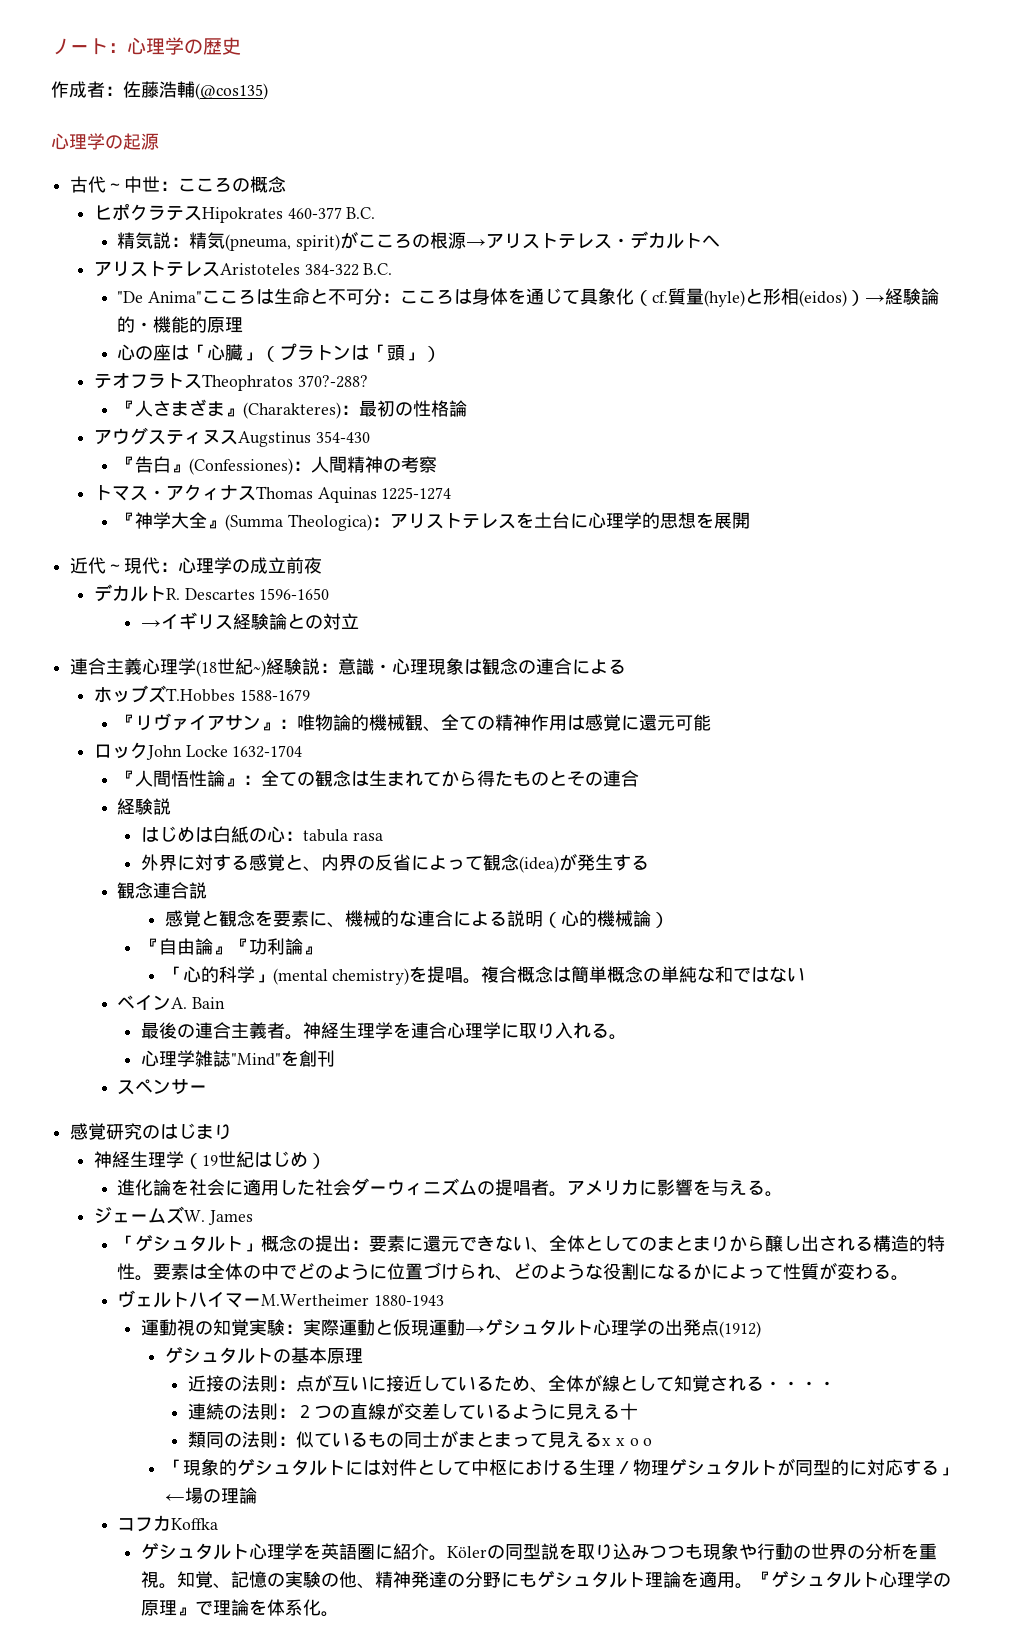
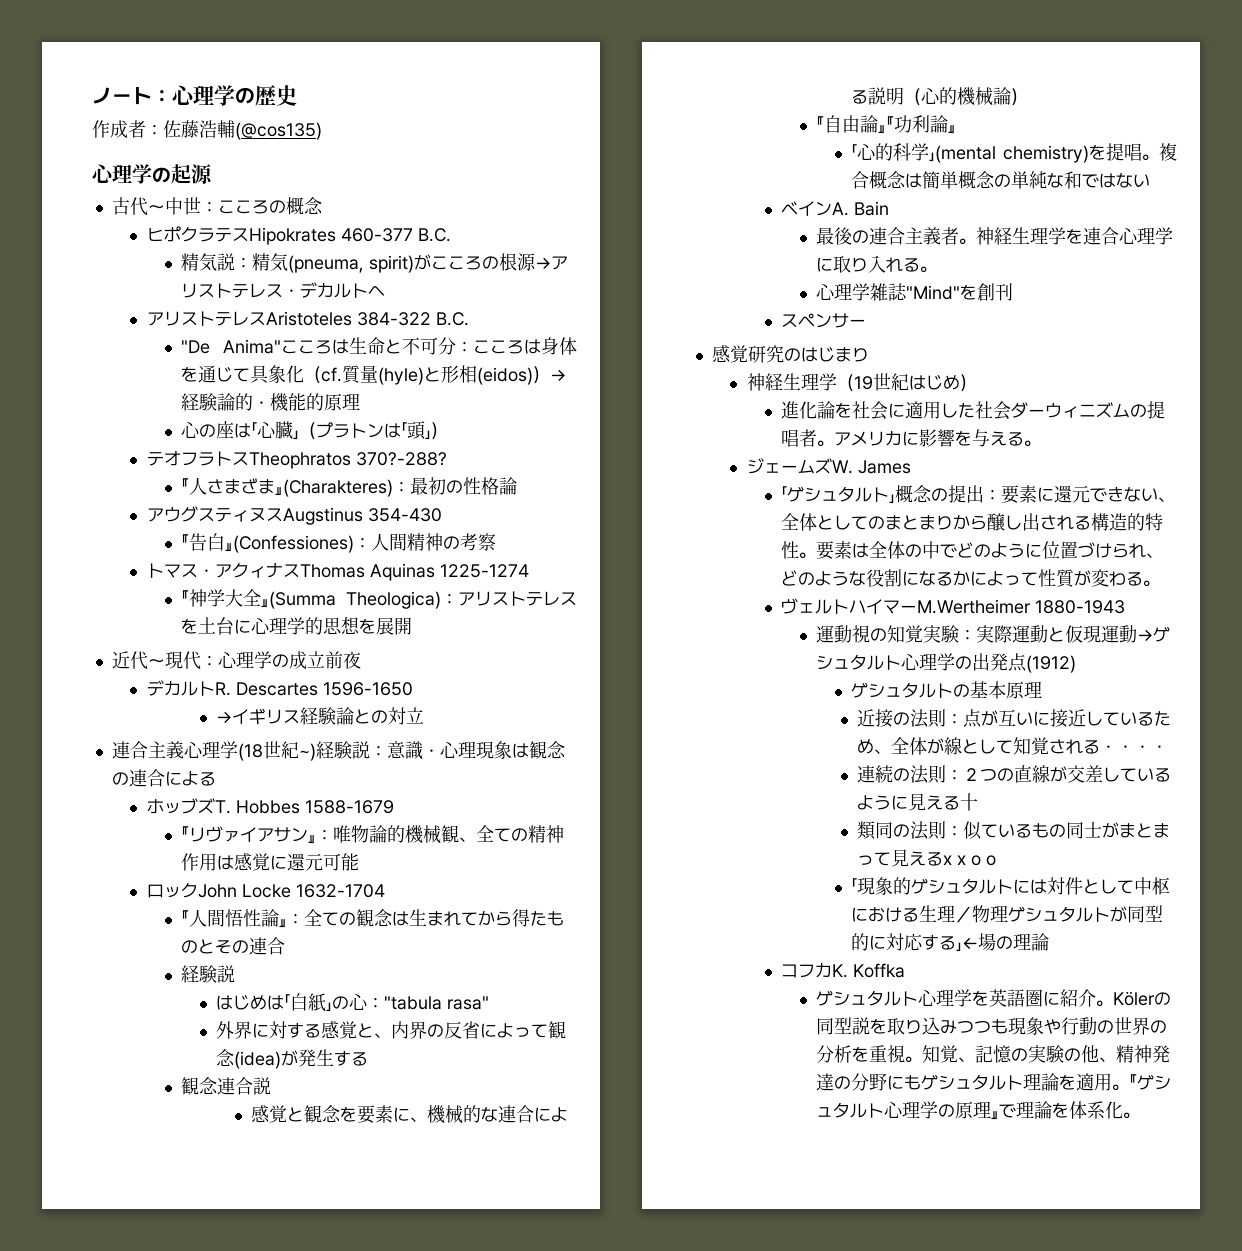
- ホッブズT.Hobbes 1588-1679
+ ホッブズT. Hobbes 1588-1679
- はじめは白紙の心：tabula rasa
+ はじめは「白紙」の心："tabula rasa"
- コフカKoffka
+ コフカK. Koffka

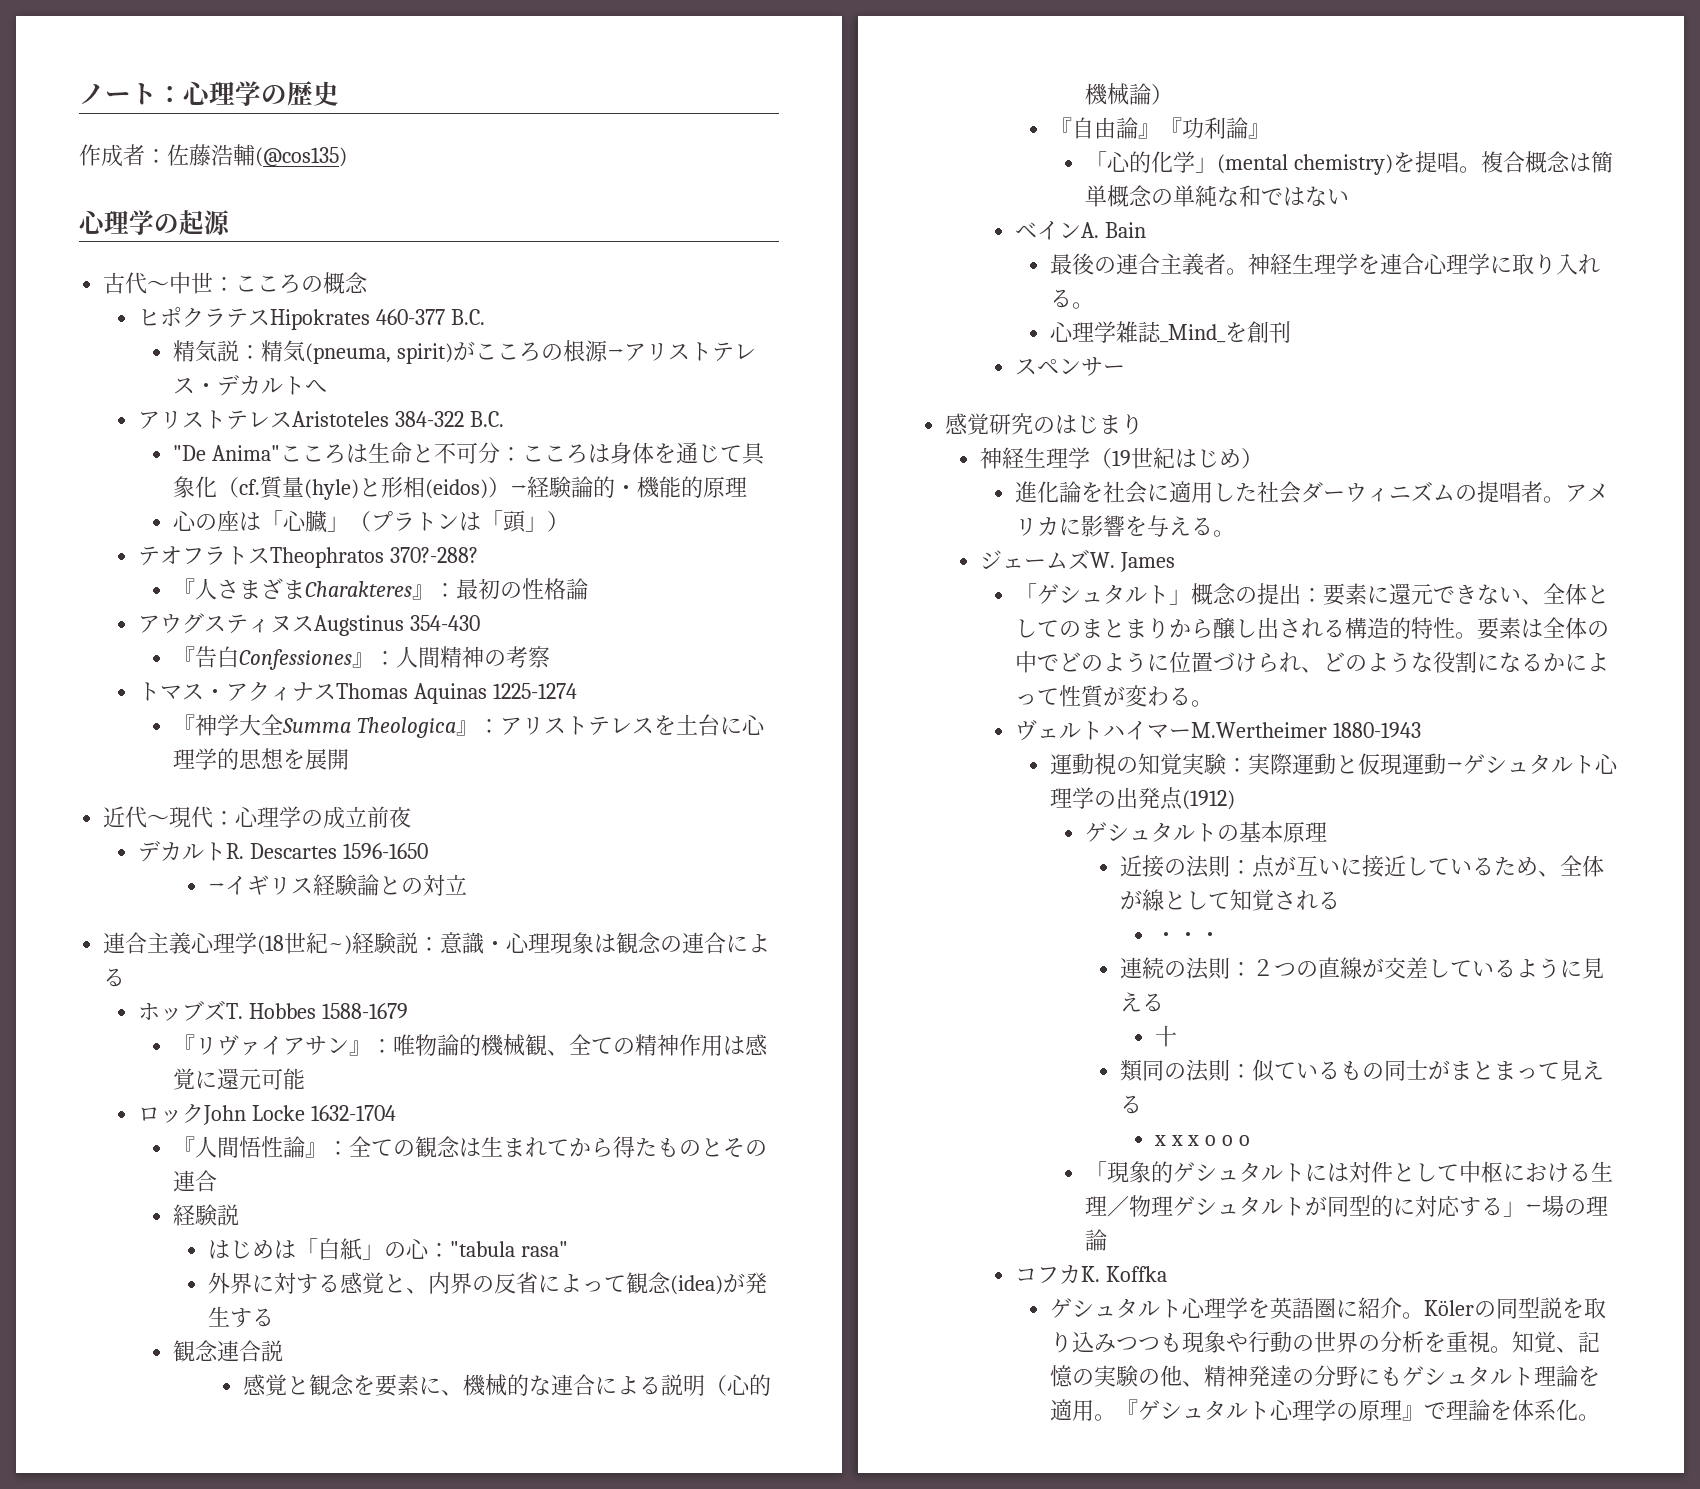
- 『人さまざま』(Charakteres)：最初の性格論
+ 『人さまざまCharakteres』：最初の性格論
- 『告白』(Confessiones)：人間精神の考察
+ 『告白Confessiones』：人間精神の考察
- 『神学大全』(Summa Theologica)：アリストテレスを土台に心理学的思想を展開
+ 『神学大全Summa Theologica』：アリストテレスを土台に心理学的思想を展開
- 「心的科学」(mental chemistry)を提唱。
+ 「心的化学」(mental chemistry)を提唱。
- 心理学雑誌"Mind"を創刊
+ 心理学雑誌_Mind_を創刊
- 近接の法則：点が互いに接近しているため、全体が線として知覚される・・・・
+ 近接の法則：点が互いに接近しているため、全体が線として知覚される
+ ・・・
- 連続の法則：２つの直線が交差しているように見える十
+ 連続の法則：２つの直線が交差しているように見える
+ 十
- 類同の法則：似ているもの同士がまとまって見えるx x o o
+ 類同の法則：似ているもの同士がまとまって見える
+ x x x o o o

